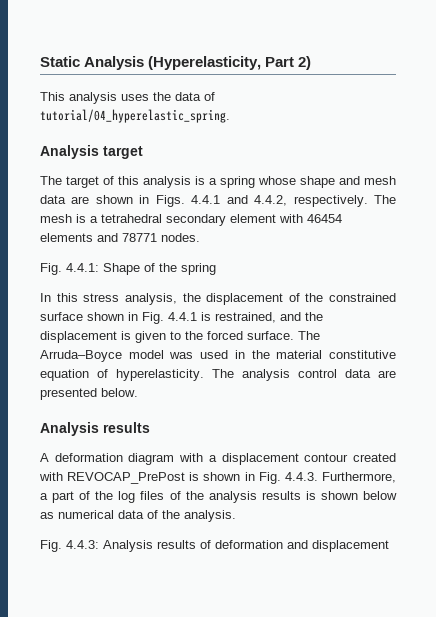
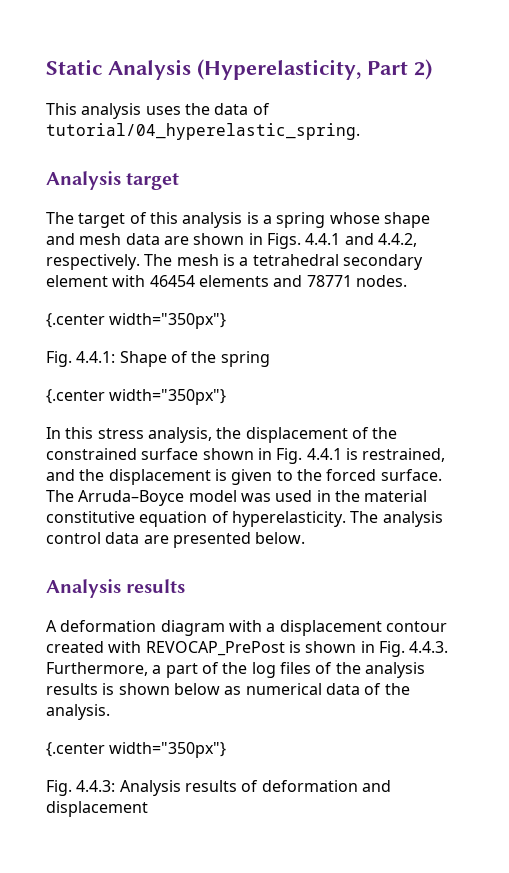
  The mesh is a tetrahedral secondary element with 46454 elements and 78771 nodes.
+ {.center width="350px"}
  Fig. 4.4.1: Shape of the spring
+ {.center width="350px"}
  A deformation diagram with a displacement contour created with REVOCAP_PrePost is shown in Fig. 4.4.3. Furthermore, a part of the log files of the analysis results is shown below as numerical data of the analysis.
+ {.center width="350px"}

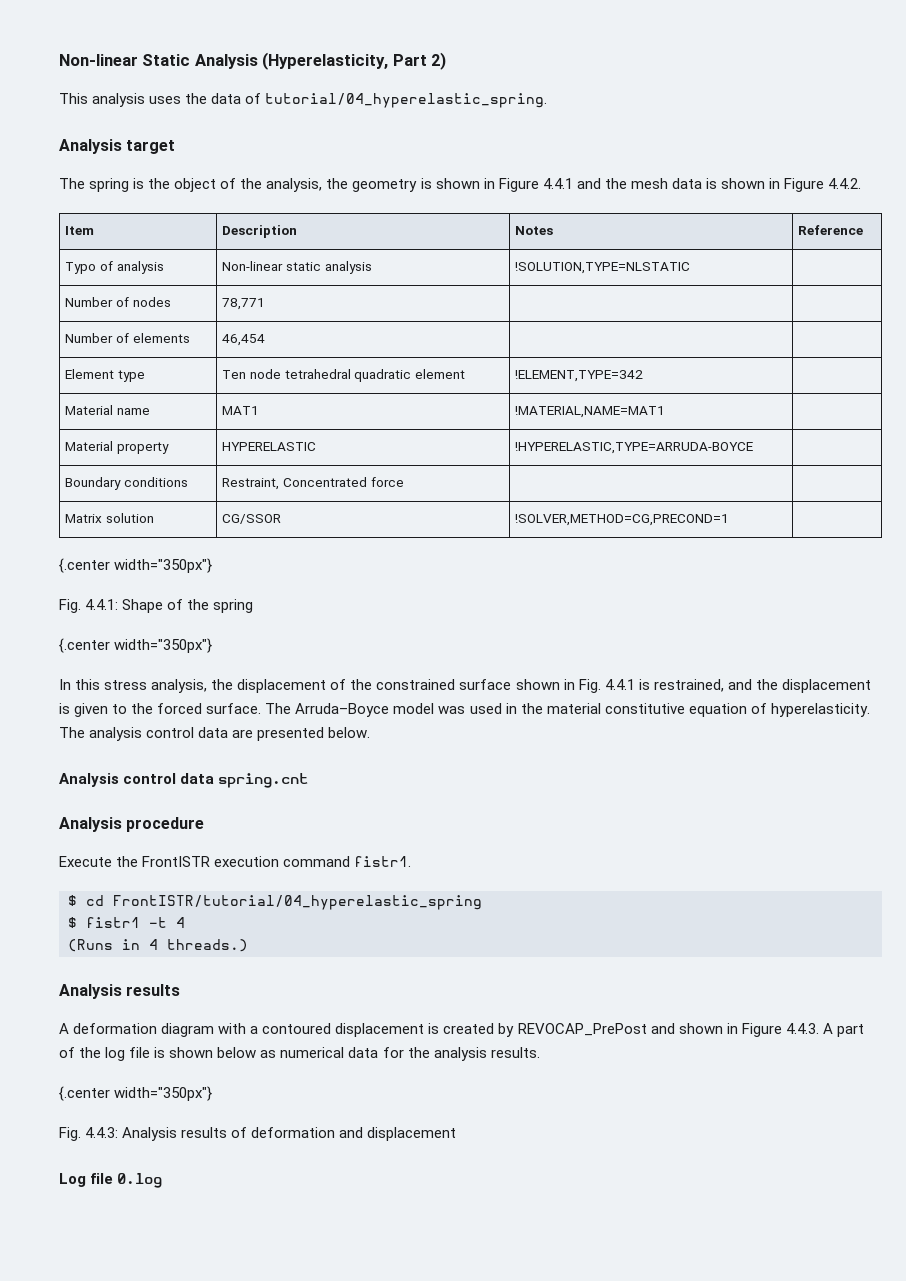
- Static Analysis (Hyperelasticity, Part 2)
+ Non-linear Static Analysis (Hyperelasticity, Part 2)
- The target of this analysis is a spring whose shape and mesh data are shown in Figs. 4.4.1 and 4.4.2, respectively. The mesh is a tetrahedral secondary element with 46454 elements and 78771 nodes.
+ The spring is the object of the analysis, the geometry is shown in Figure 4.4.1 and the mesh data is shown in Figure 4.4.2.
+ Item | Description | Notes | Reference
+ Typo of analysis | Non-linear static analysis | !SOLUTION,TYPE=NLSTATIC |
+ Number of nodes | 78,771 | |
+ Number of elements | 46,454 | |
+ Element type | Ten node tetrahedral quadratic element | !ELEMENT,TYPE=342 |
+ Material name | MAT1 | !MATERIAL,NAME=MAT1 |
+ Material property | HYPERELASTIC | !HYPERELASTIC,TYPE=ARRUDA-BOYCE |
+ Boundary conditions | Restraint, Concentrated force | |
+ Matrix solution | CG/SSOR | !SOLVER,METHOD=CG,PRECOND=1 |
+ Analysis control data spring.cnt
+ Analysis procedure
+ Execute the FrontISTR execution command fistr1.
+ $ cd FrontISTR/tutorial/04_hyperelastic_spring
+ $ fistr1 -t 4
+ (Runs in 4 threads.)
- A deformation diagram with a displacement contour created with REVOCAP_PrePost is shown in Fig. 4.4.3. Furthermore, a part of the log files of the analysis results is shown below as numerical data of the analysis.
+ A deformation diagram with a contoured displacement is created by REVOCAP_PrePost and shown in Figure 4.4.3. A part of the log file is shown below as numerical data for the analysis results.
+ Log file 0.log

